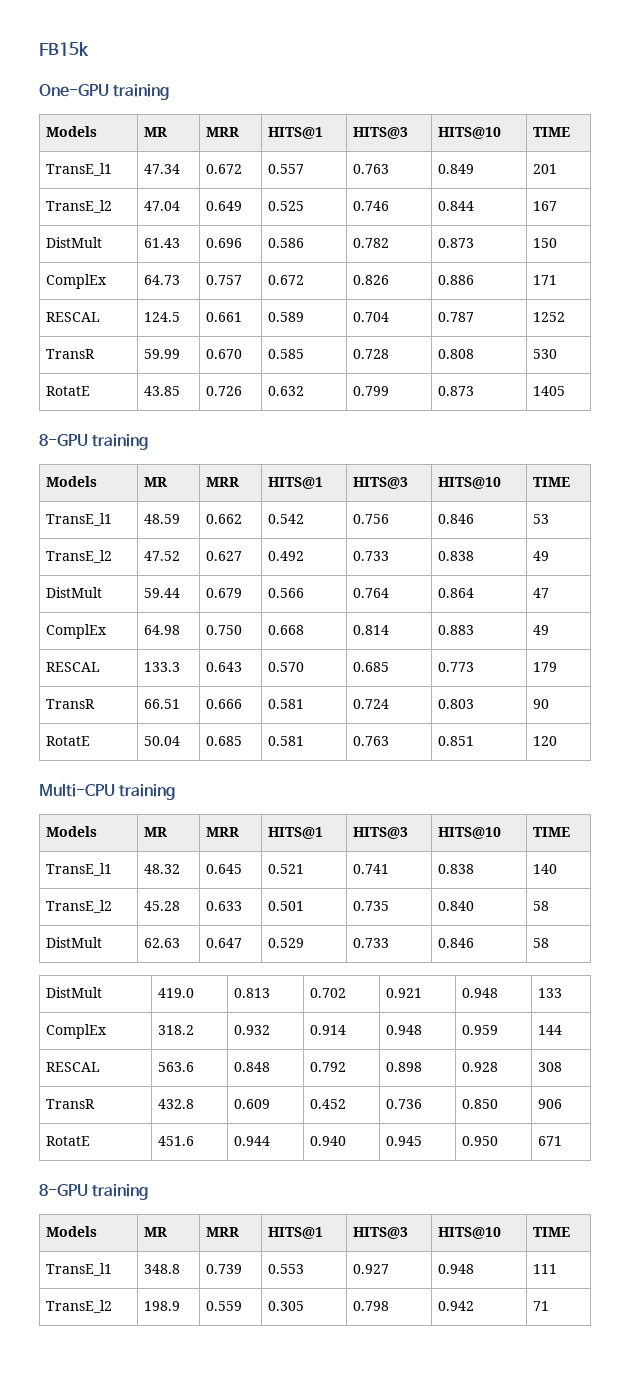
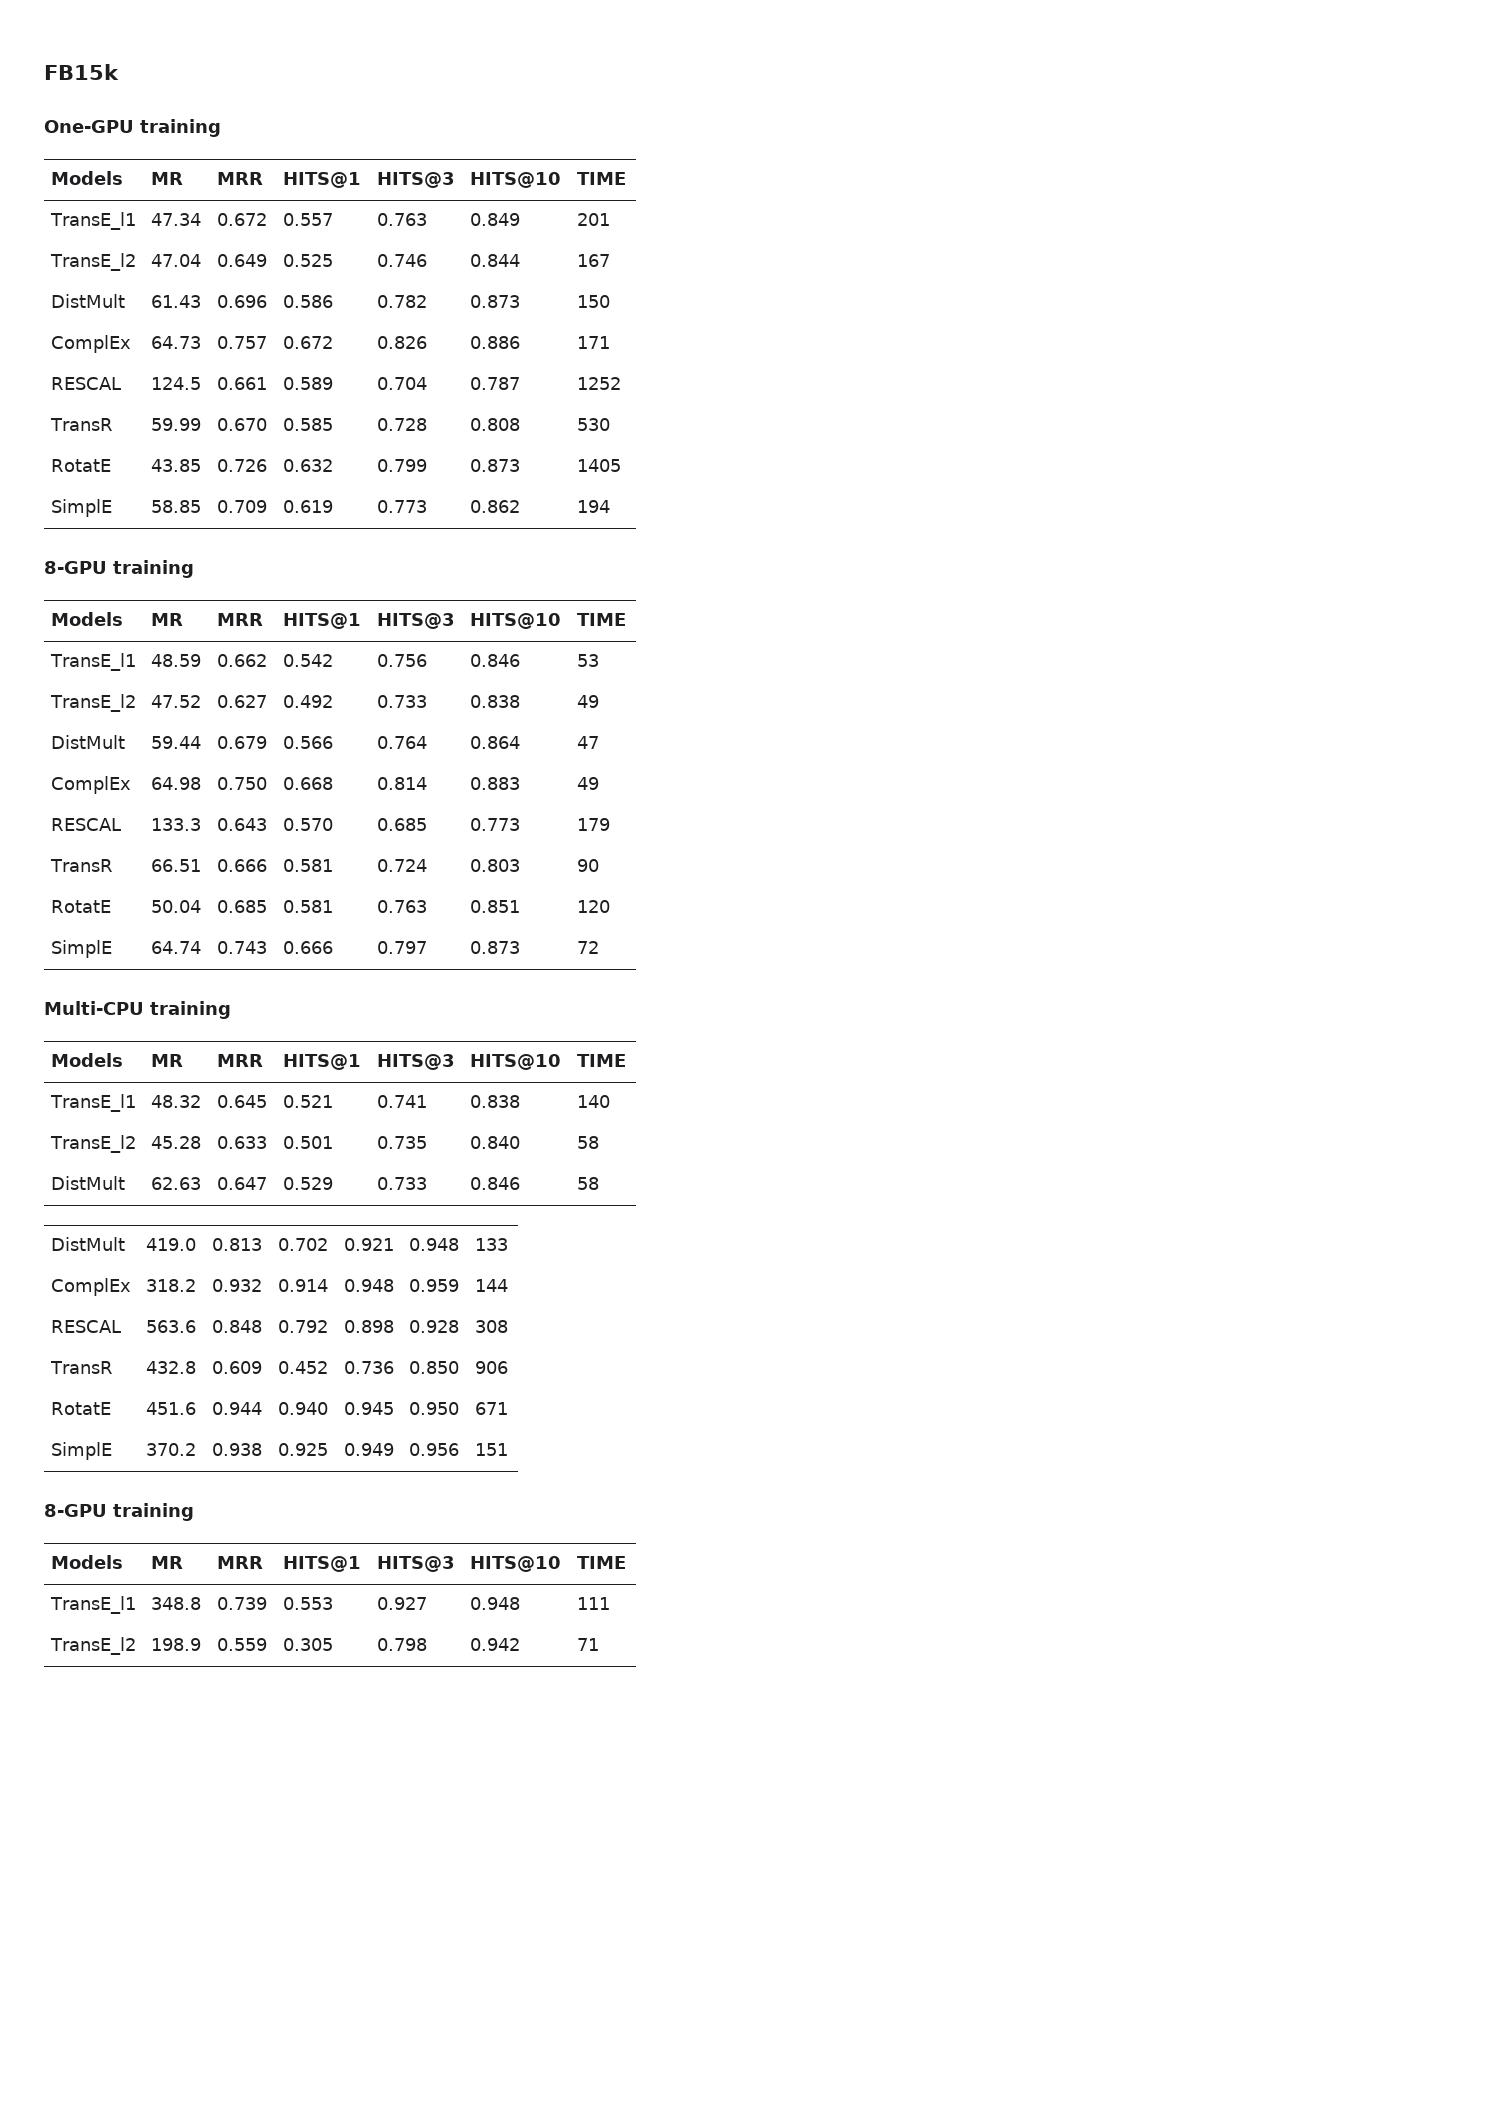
+ SimplE | 58.85 | 0.709 | 0.619 | 0.773 | 0.862 | 194
+ SimplE | 64.74 | 0.743 | 0.666 | 0.797 | 0.873 | 72
+ SimplE | 370.2 | 0.938 | 0.925 | 0.949 | 0.956 | 151

